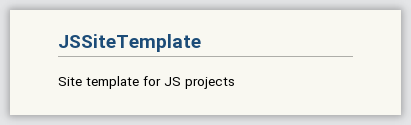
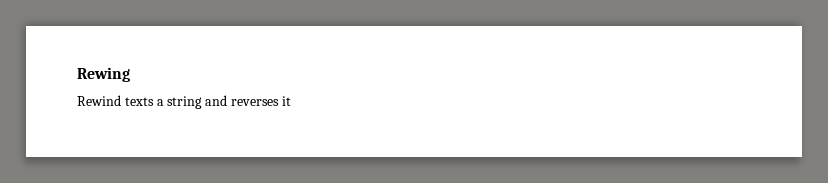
- JSSiteTemplate
- Site template for JS projects
+ Rewing
+ Rewind texts a string and reverses it

